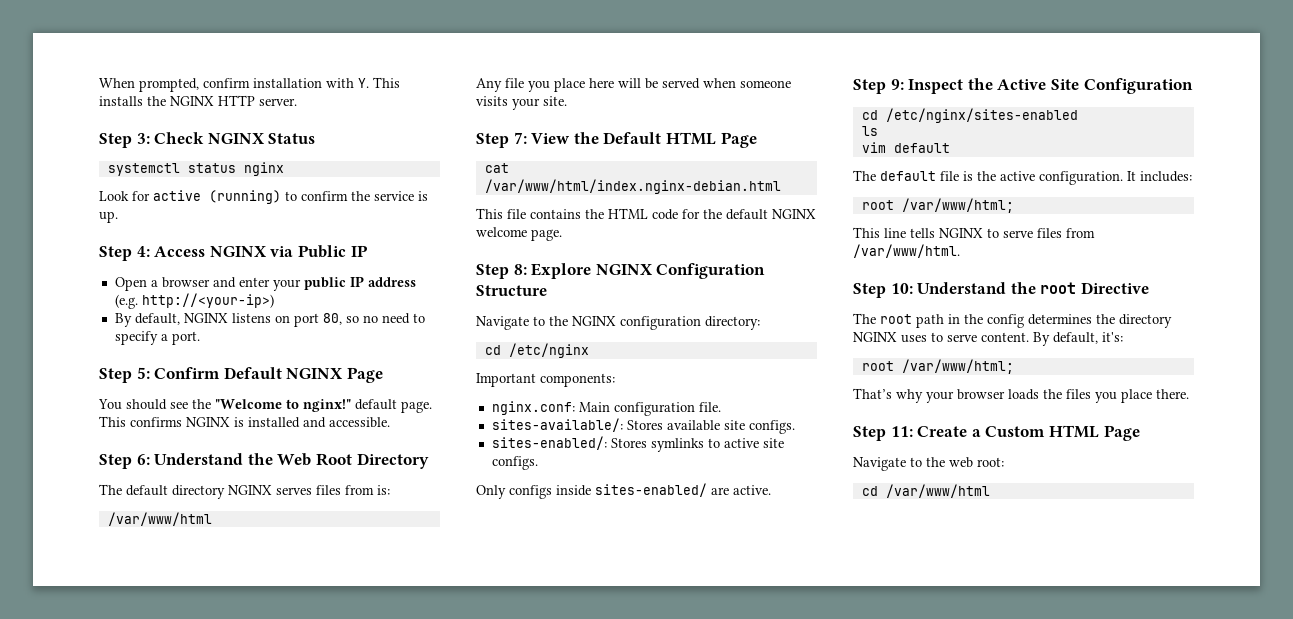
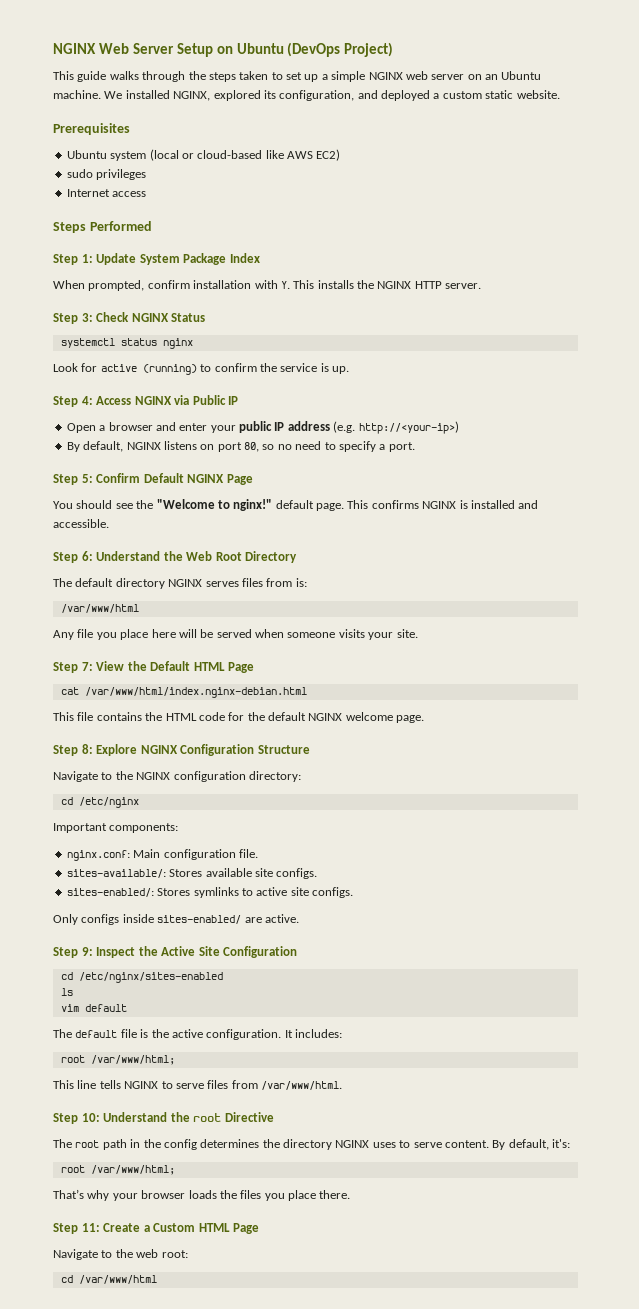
+ NGINX Web Server Setup on Ubuntu (DevOps Project)
+ This guide walks through the steps taken to set up a simple NGINX web server on an Ubuntu machine. We installed NGINX, explored its configuration, and deployed a custom static website.
+ Prerequisites
+ Ubuntu system (local or cloud-based like AWS EC2)
+ sudo privileges
+ Internet access
+ Steps Performed
+ Step 1: Update System Package Index

